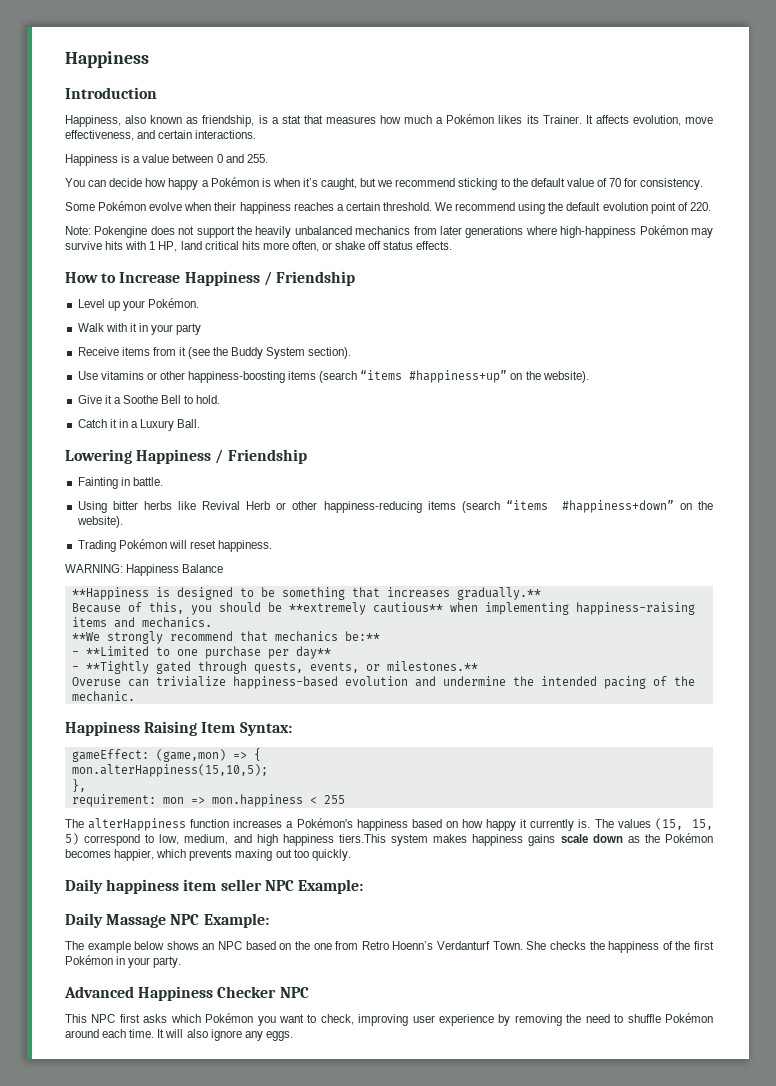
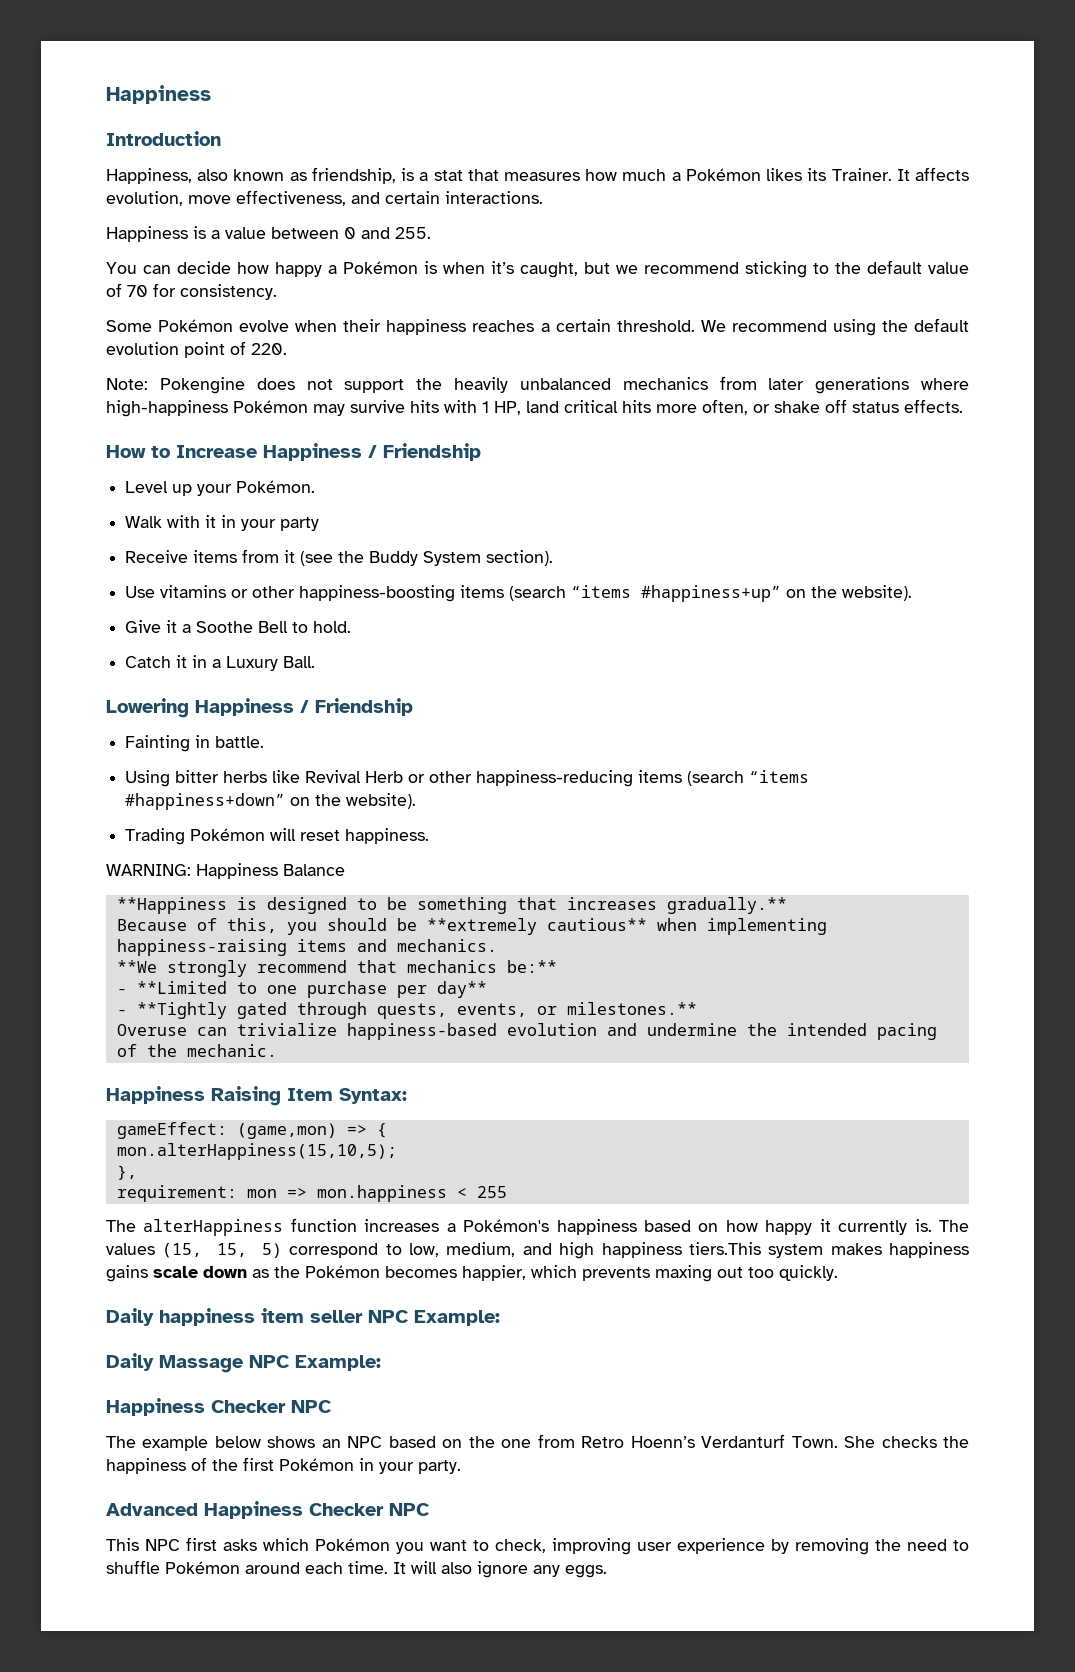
  Daily Massage NPC Example:
+ Happiness Checker NPC

